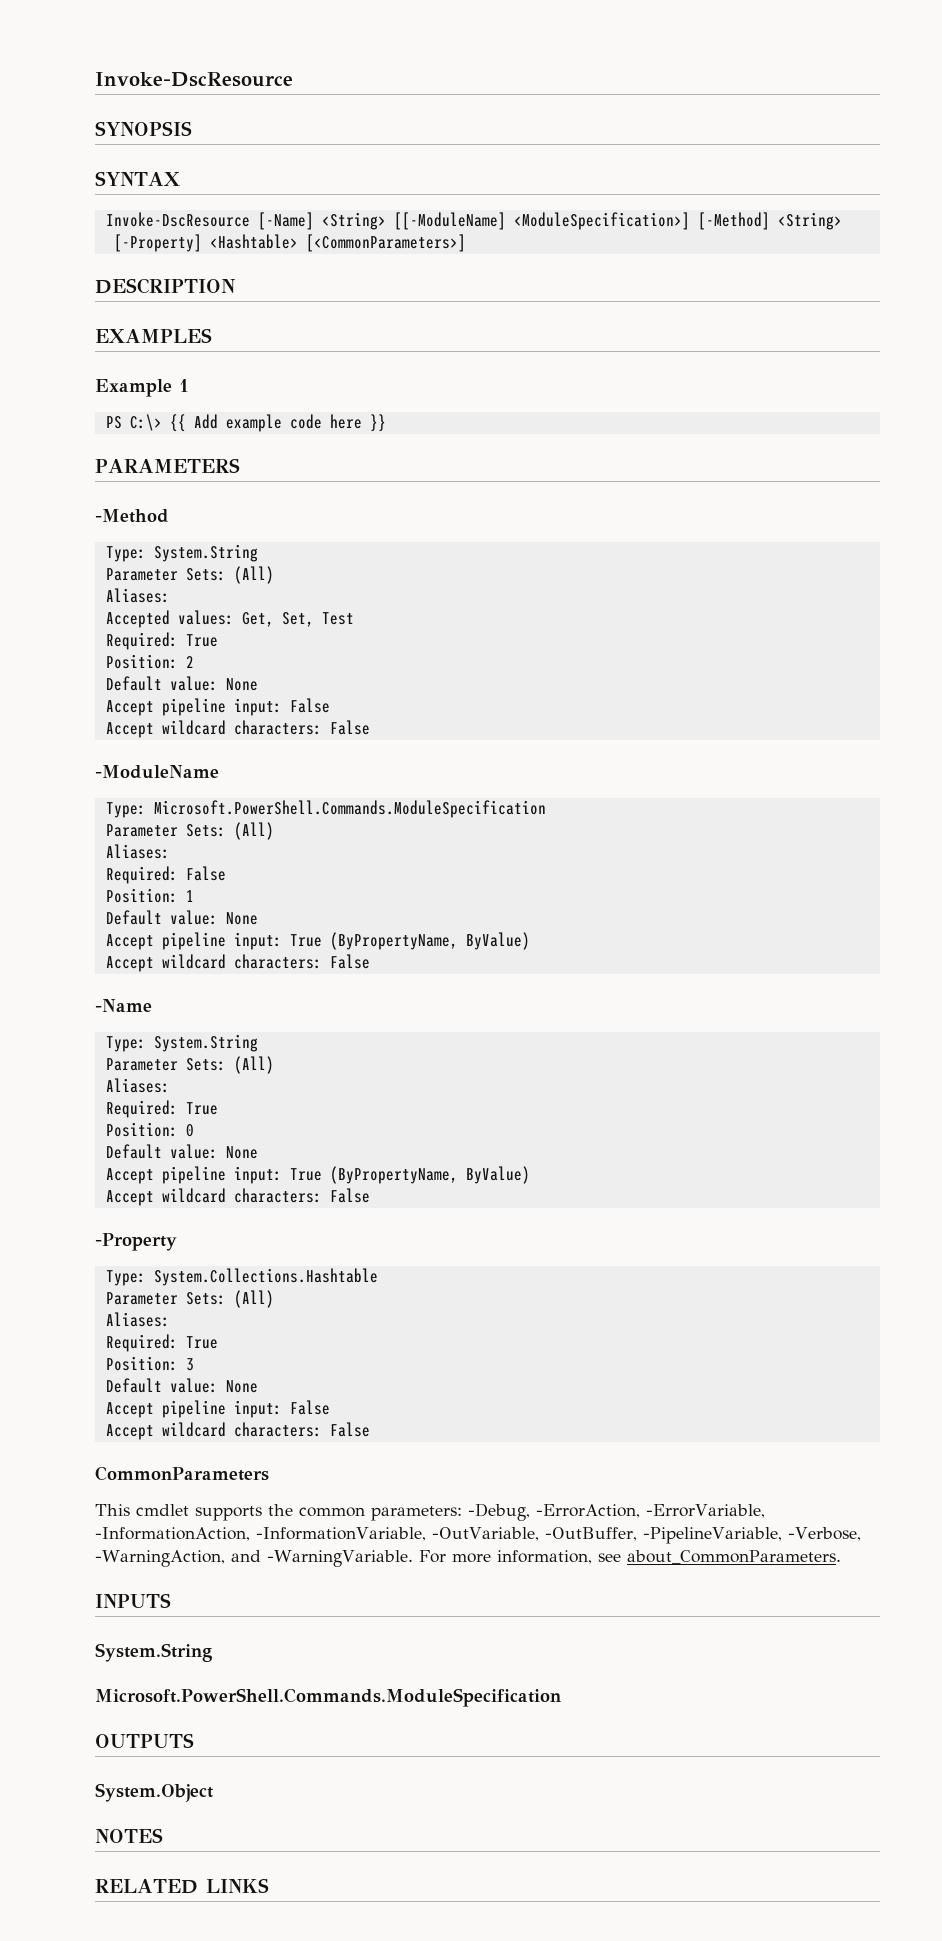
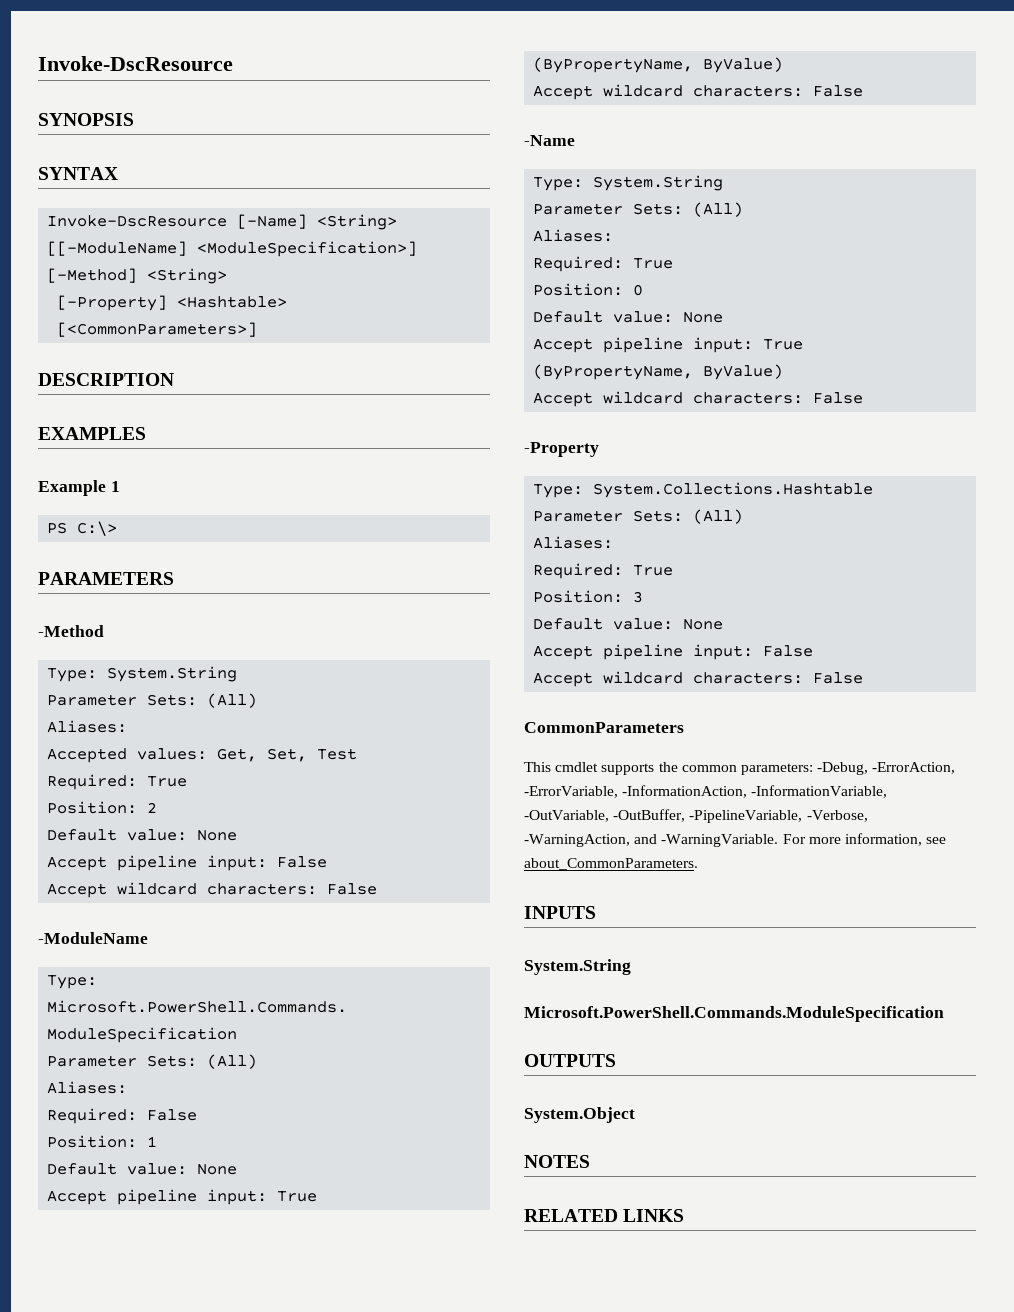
- PS C:\> {{ Add example code here }}
+ PS C:\>

